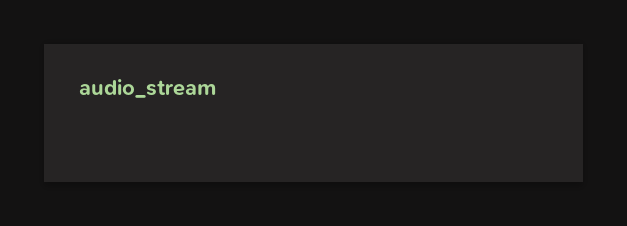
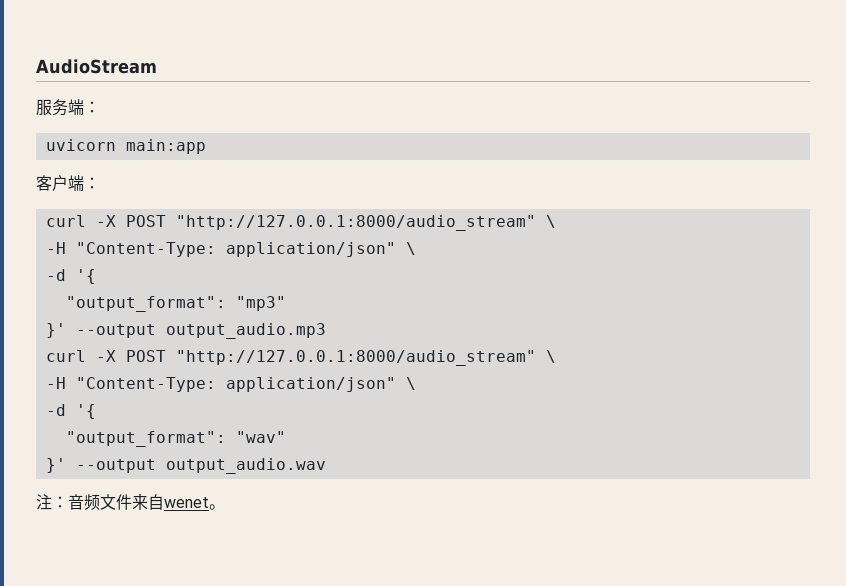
- audio_stream
+ AudioStream
+ 服务端：
+ uvicorn main:app
+ 客户端：
+ curl -X POST "http://127.0.0.1:8000/audio_stream" \
+ -H "Content-Type: application/json" \
+ -d '{
+ "output_format": "mp3"
+ }' --output output_audio.mp3
+ curl -X POST "http://127.0.0.1:8000/audio_stream" \
+ -H "Content-Type: application/json" \
+ -d '{
+ "output_format": "wav"
+ }' --output output_audio.wav
+ 注：音频文件来自wenet。

